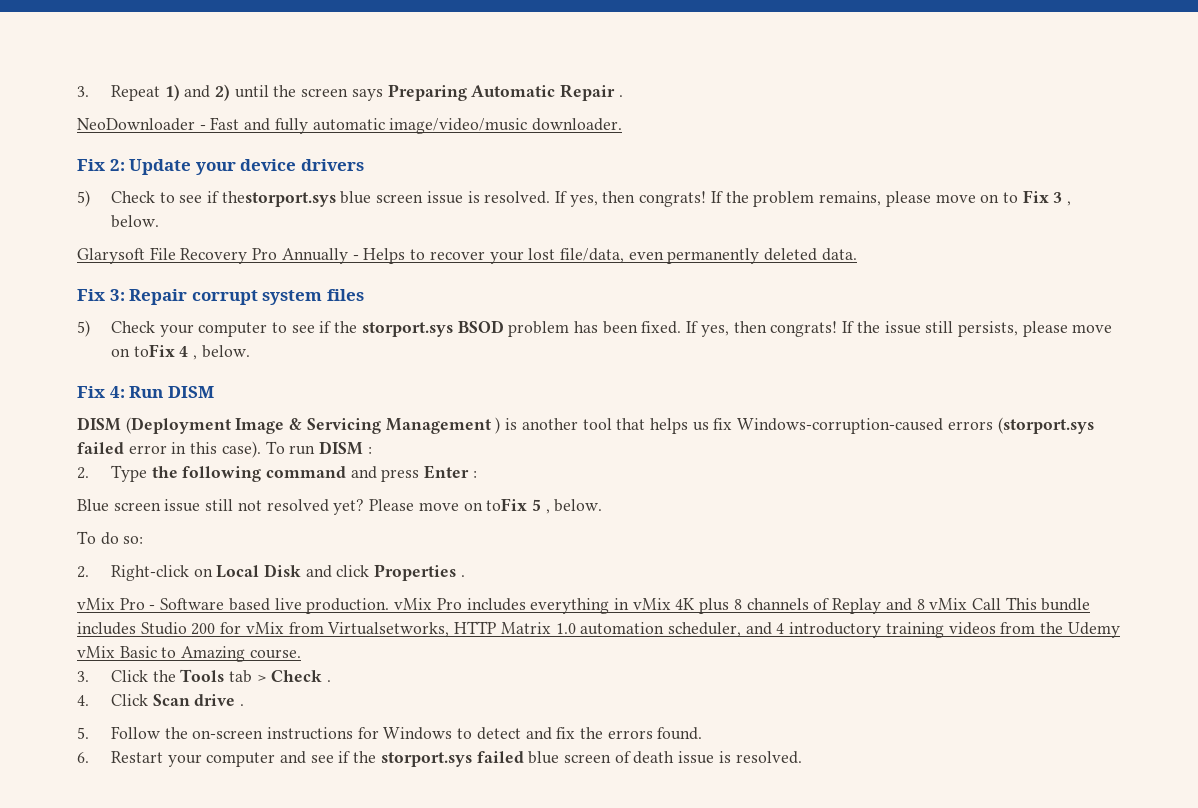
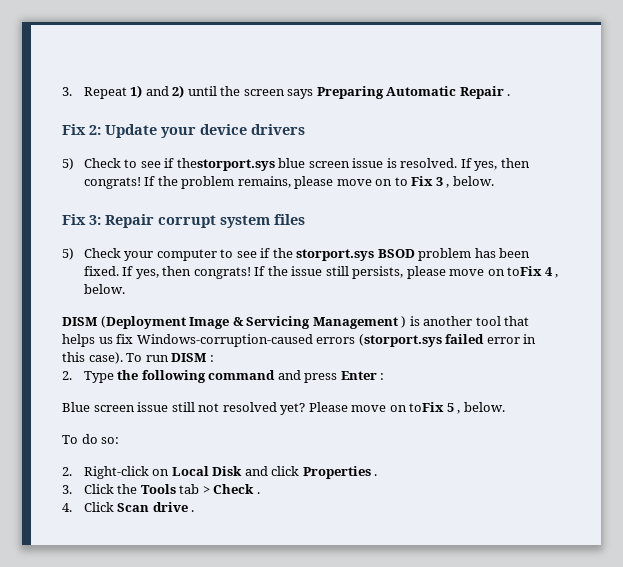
- NeoDownloader - Fast and fully automatic image/video/music downloader.
- Glarysoft File Recovery Pro Annually - Helps to recover your lost file/data, even permanently deleted data.
- Fix 4: Run DISM
- vMix Pro - Software based live production. vMix Pro includes everything in vMix 4K plus 8 channels of Replay and 8 vMix Call This bundle includes Studio 200 for vMix from Virtualsetworks, HTTP Matrix 1.0 automation scheduler, and 4 introductory training videos from the Udemy vMix Basic to Amazing course.
- 5. Follow the on-screen instructions for Windows to detect and fix the errors found.
- 6. Restart your computer and see if the storport.sys failed blue screen of death issue is resolved.

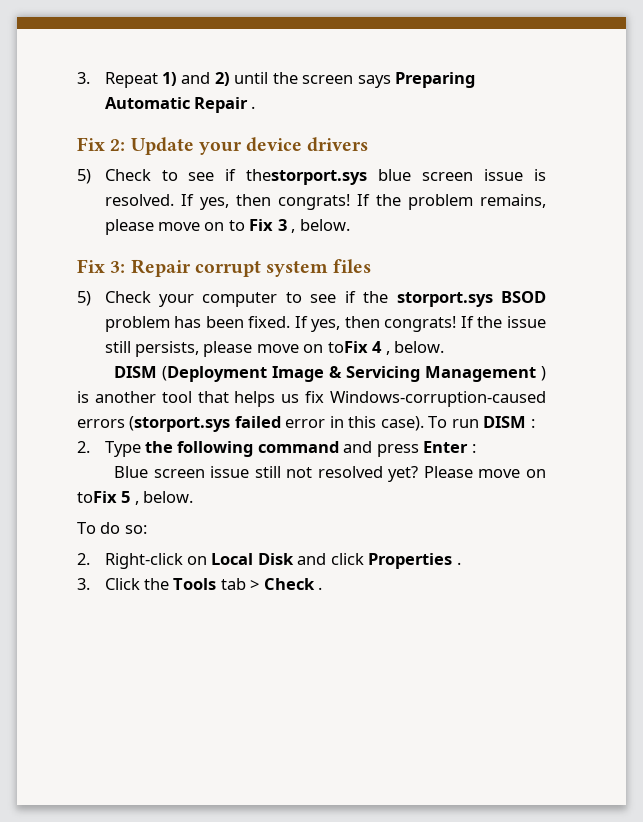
- 4. Click Scan drive .

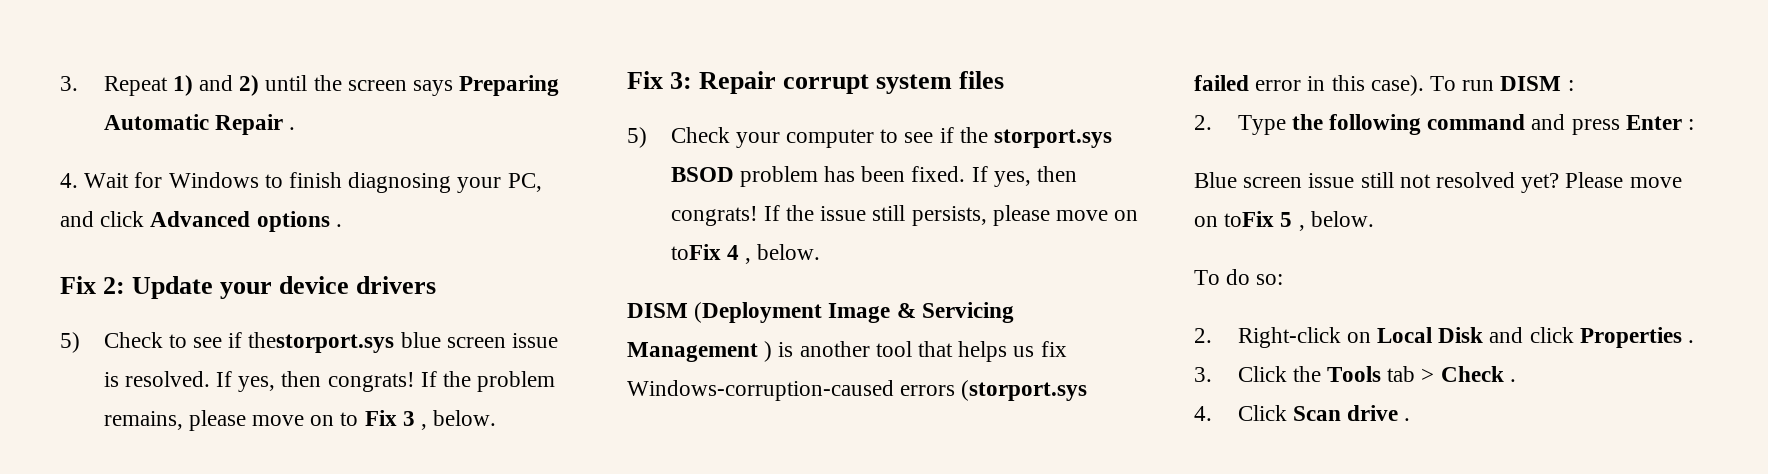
+ 4. Wait for Windows to finish diagnosing your PC, and click Advanced options .
+ 4. Click Scan drive .

